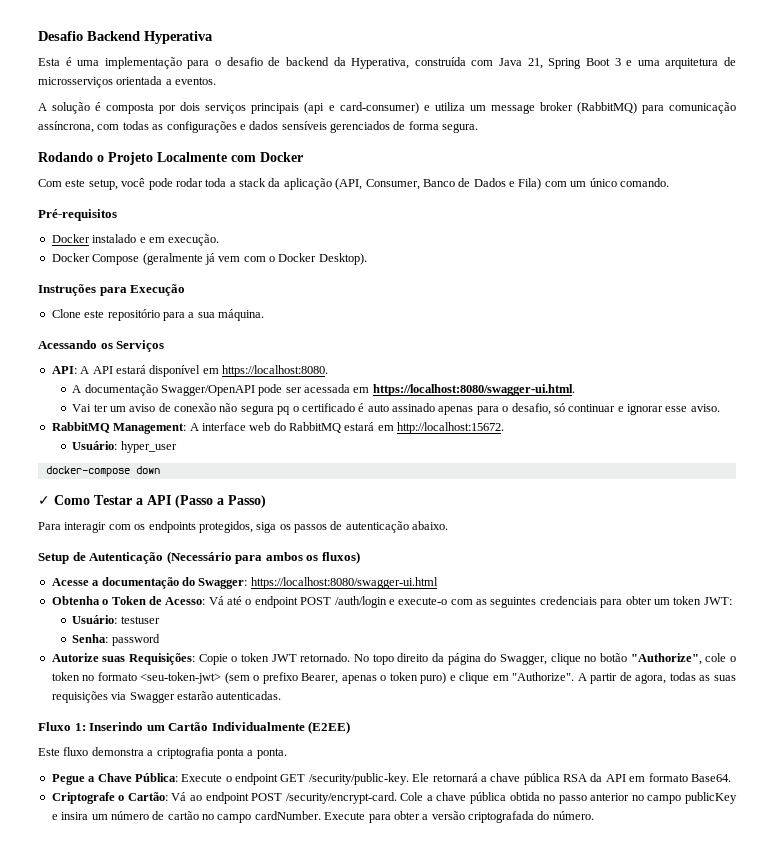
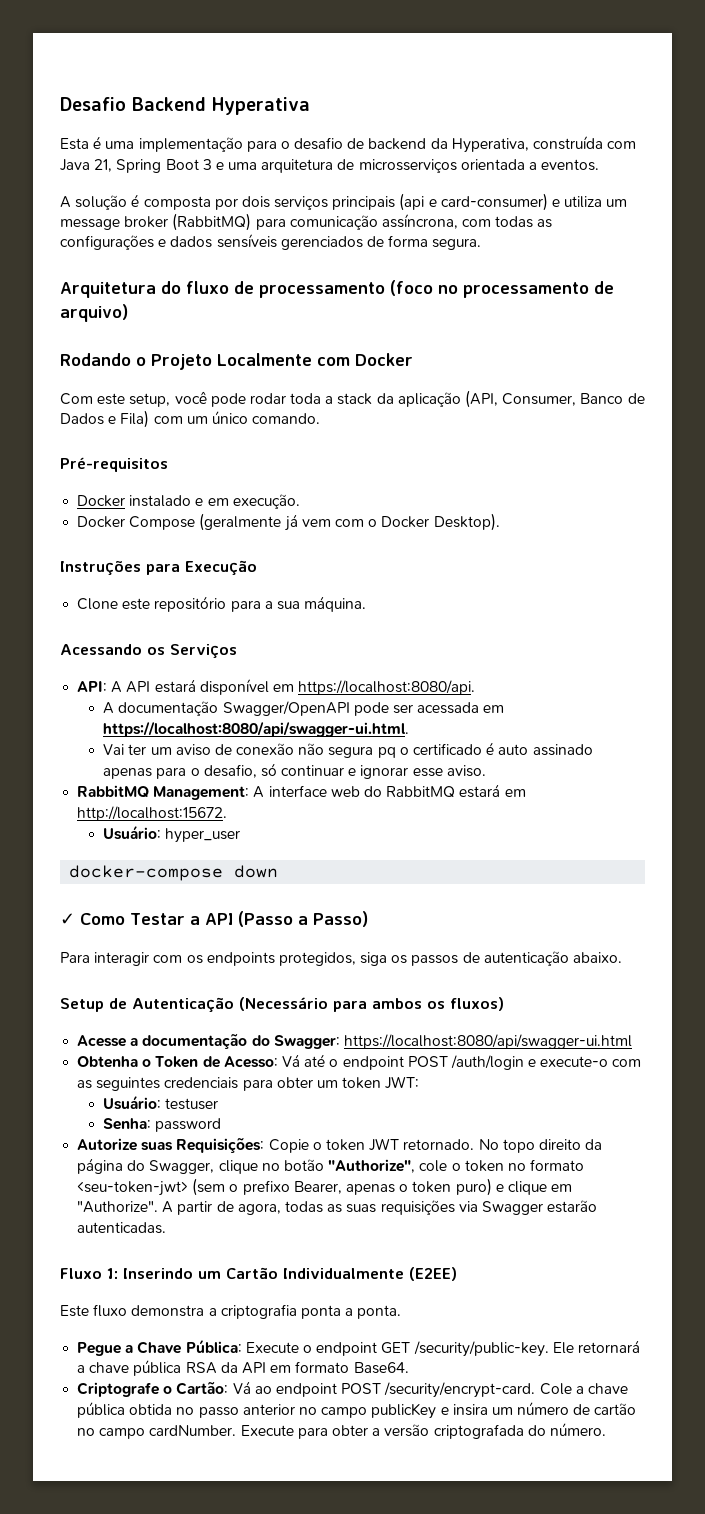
+ Arquitetura do fluxo de processamento (foco no processamento de arquivo)
- API: A API estará disponível em https://localhost:8080.
+ API: A API estará disponível em https://localhost:8080/api.
- A documentação Swagger/OpenAPI pode ser acessada em https://localhost:8080/swagger-ui.html.
+ A documentação Swagger/OpenAPI pode ser acessada em https://localhost:8080/api/swagger-ui.html.
- Acesse a documentação do Swagger: https://localhost:8080/swagger-ui.html
+ Acesse a documentação do Swagger: https://localhost:8080/api/swagger-ui.html

